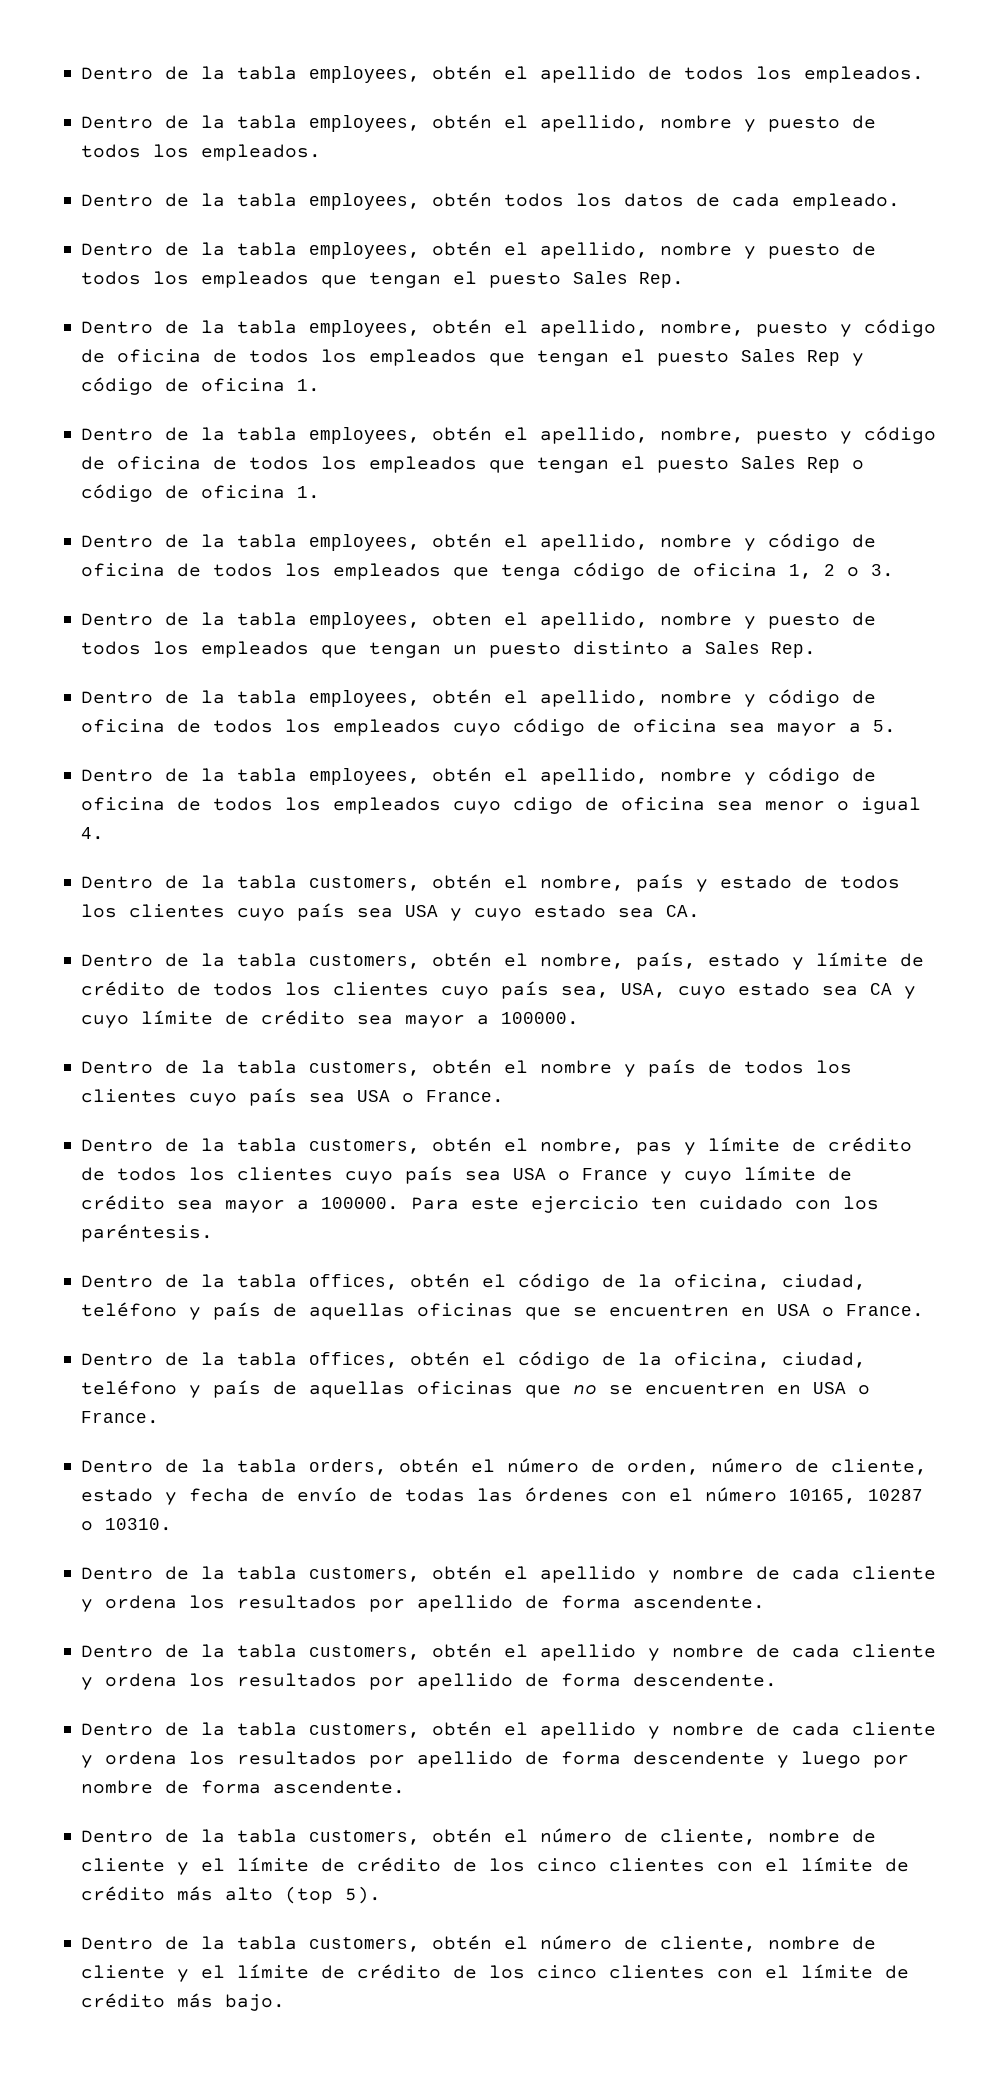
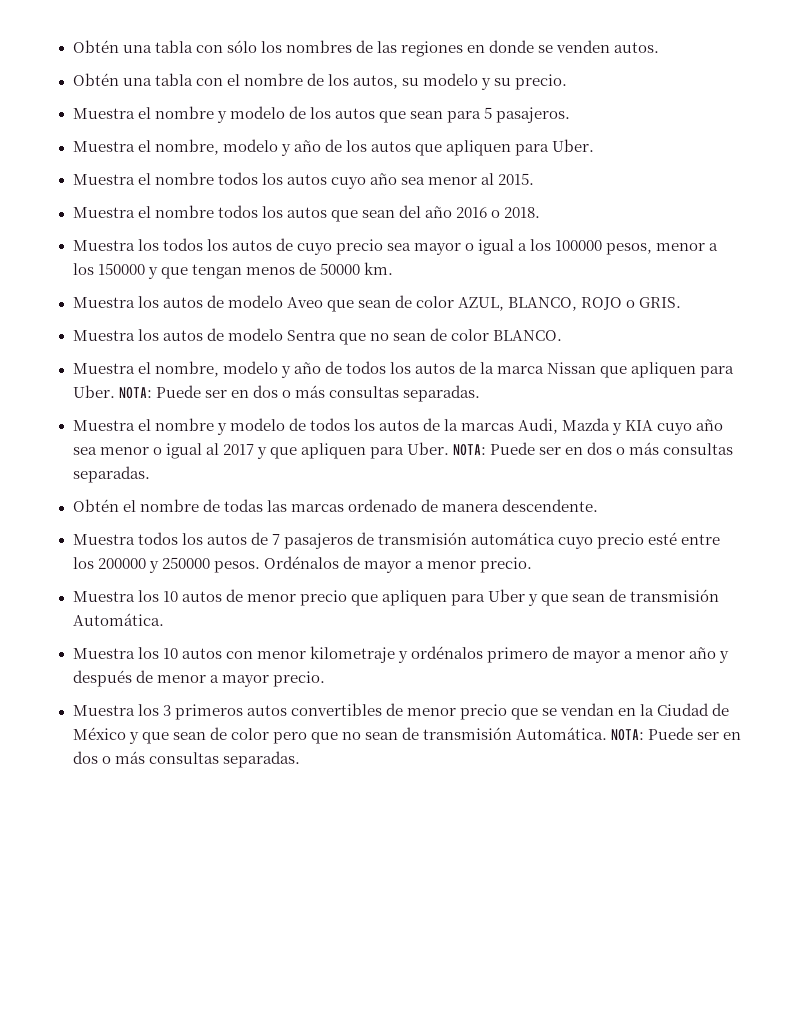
- Dentro de la tabla employees, obtén el apellido de todos los empleados.
- Dentro de la tabla employees, obtén el apellido, nombre y puesto de todos los empleados.
- Dentro de la tabla employees, obtén todos los datos de cada empleado.
- Dentro de la tabla employees, obtén el apellido, nombre y puesto de todos los empleados que tengan el puesto Sales Rep.
- Dentro de la tabla employees, obtén el apellido, nombre, puesto y código de oficina de todos los empleados que tengan el puesto Sales Rep y código de oficina 1.
- Dentro de la tabla employees, obtén el apellido, nombre, puesto y código de oficina de todos los empleados que tengan el puesto Sales Rep o código de oficina 1.
- Dentro de la tabla employees, obtén el apellido, nombre y código de oficina de todos los empleados que tenga código de oficina 1, 2 o 3.
- Dentro de la tabla employees, obten el apellido, nombre y puesto de todos los empleados que tengan un puesto distinto a Sales Rep.
- Dentro de la tabla employees, obtén el apellido, nombre y código de oficina de todos los empleados cuyo código de oficina sea mayor a 5.
- Dentro de la tabla employees, obtén el apellido, nombre y código de oficina de todos los empleados cuyo cdigo de oficina sea menor o igual 4.
- Dentro de la tabla customers, obtén el nombre, país y estado de todos los clientes cuyo país sea USA y cuyo estado sea CA.
- Dentro de la tabla customers, obtén el nombre, país, estado y límite de crédito de todos los clientes cuyo país sea, USA, cuyo estado sea CA y cuyo límite de crédito sea mayor a 100000.
- Dentro de la tabla customers, obtén el nombre y país de todos los clientes cuyo país sea USA o France.
- Dentro de la tabla customers, obtén el nombre, pas y límite de crédito de todos los clientes cuyo país sea USA o France y cuyo límite de crédito sea mayor a 100000. Para este ejercicio ten cuidado con los paréntesis.
- Dentro de la tabla offices, obtén el código de la oficina, ciudad, teléfono y país de aquellas oficinas que se encuentren en USA o France.
- Dentro de la tabla offices, obtén el código de la oficina, ciudad, teléfono y país de aquellas oficinas que no se encuentren en USA o France.
- Dentro de la tabla orders, obtén el número de orden, número de cliente, estado y fecha de envío de todas las órdenes con el número 10165, 10287 o 10310.
- Dentro de la tabla customers, obtén el apellido y nombre de cada cliente y ordena los resultados por apellido de forma ascendente.
- Dentro de la tabla customers, obtén el apellido y nombre de cada cliente y ordena los resultados por apellido de forma descendente.
- Dentro de la tabla customers, obtén el apellido y nombre de cada cliente y ordena los resultados por apellido de forma descendente y luego por nombre de forma ascendente.
- Dentro de la tabla customers, obtén el número de cliente, nombre de cliente y el límite de crédito de los cinco clientes con el límite de crédito más alto (top 5).
- Dentro de la tabla customers, obtén el número de cliente, nombre de cliente y el límite de crédito de los cinco clientes con el límite de crédito más bajo.
+ Obtén una tabla con sólo los nombres de las regiones en donde se venden autos.
+ Obtén una tabla con el nombre de los autos, su modelo y su precio.
+ Muestra el nombre y modelo de los autos que sean para 5 pasajeros.
+ Muestra el nombre, modelo y año de los autos que apliquen para Uber.
+ Muestra el nombre todos los autos cuyo año sea menor al 2015.
+ Muestra el nombre todos los autos que sean del año 2016 o 2018.
+ Muestra los todos los autos de cuyo precio sea mayor o igual a los 100000 pesos, menor a los 150000 y que tengan menos de 50000 km.
+ Muestra los autos de modelo Aveo que sean de color AZUL, BLANCO, ROJO o GRIS.
+ Muestra los autos de modelo Sentra que no sean de color BLANCO.
+ Muestra el nombre, modelo y año de todos los autos de la marca Nissan que apliquen para Uber. NOTA: Puede ser en dos o más consultas separadas.
+ Muestra el nombre y modelo de todos los autos de la marcas Audi, Mazda y KIA cuyo año sea menor o igual al 2017 y que apliquen para Uber. NOTA: Puede ser en dos o más consultas separadas.
+ Obtén el nombre de todas las marcas ordenado de manera descendente.
+ Muestra todos los autos de 7 pasajeros de transmisión automática cuyo precio esté entre los 200000 y 250000 pesos. Ordénalos de mayor a menor precio.
+ Muestra los 10 autos de menor precio que apliquen para Uber y que sean de transmisión Automática.
+ Muestra los 10 autos con menor kilometraje y ordénalos primero de mayor a menor año y después de menor a mayor precio.
+ Muestra los 3 primeros autos convertibles de menor precio que se vendan en la Ciudad de México y que sean de color pero que no sean de transmisión Automática. NOTA: Puede ser en dos o más consultas separadas.

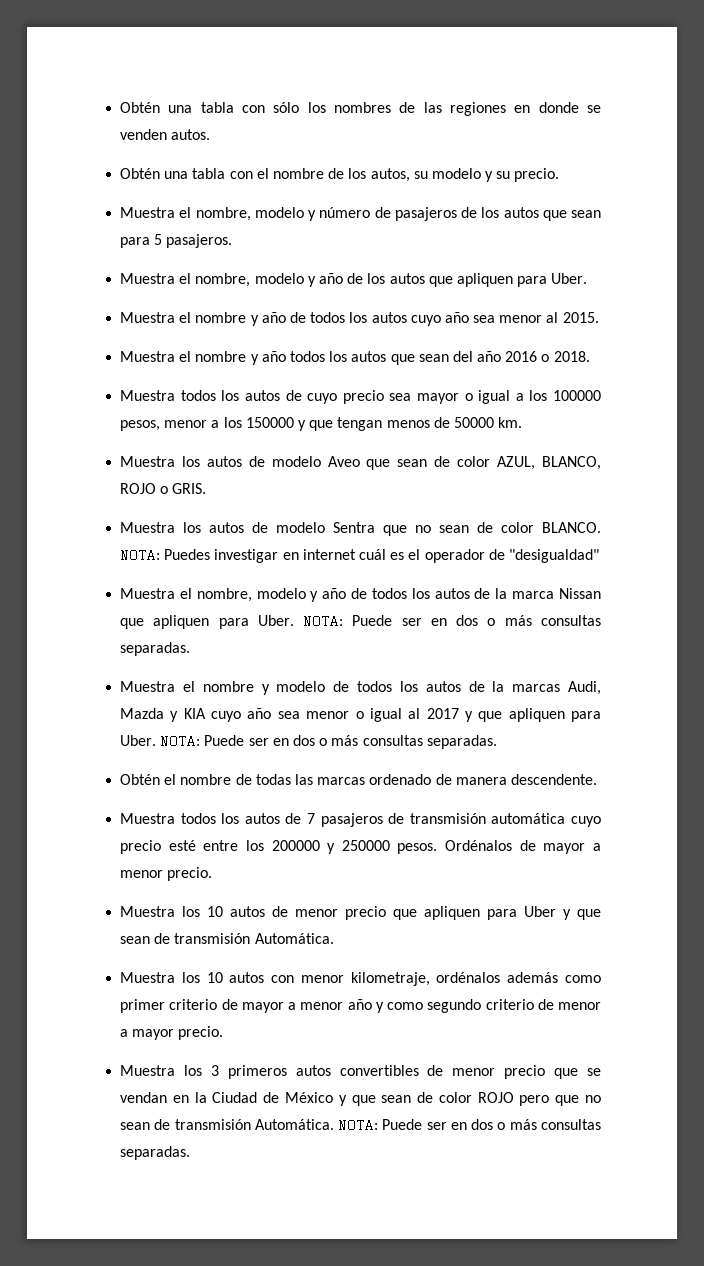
- Muestra el nombre y modelo de los autos que sean para 5 pasajeros.
+ Muestra el nombre, modelo y número de pasajeros de los autos que sean para 5 pasajeros.
- Muestra el nombre todos los autos cuyo año sea menor al 2015.
+ Muestra el nombre y año de todos los autos cuyo año sea menor al 2015.
- Muestra el nombre todos los autos que sean del año 2016 o 2018.
+ Muestra el nombre y año todos los autos que sean del año 2016 o 2018.
- Muestra los todos los autos de cuyo precio sea mayor o igual a los 100000 pesos, menor a los 150000 y que tengan menos de 50000 km.
+ Muestra todos los autos de cuyo precio sea mayor o igual a los 100000 pesos, menor a los 150000 y que tengan menos de 50000 km.
+ NOTA: Puedes investigar en internet cuál es el operador de "desigualdad"
- Muestra los 10 autos con menor kilometraje y ordénalos primero de mayor a menor año y después de menor a mayor precio.
+ Muestra los 10 autos con menor kilometraje, ordénalos además como primer criterio de mayor a menor año y como segundo criterio de menor a mayor precio.
- Muestra los 3 primeros autos convertibles de menor precio que se vendan en la Ciudad de México y que sean de color pero que no sean de transmisión Automática.
+ Muestra los 3 primeros autos convertibles de menor precio que se vendan en la Ciudad de México y que sean de color ROJO pero que no sean de transmisión Automática.

